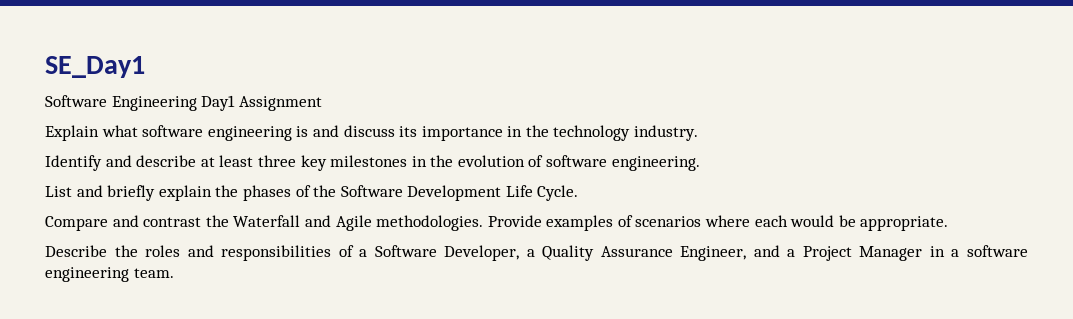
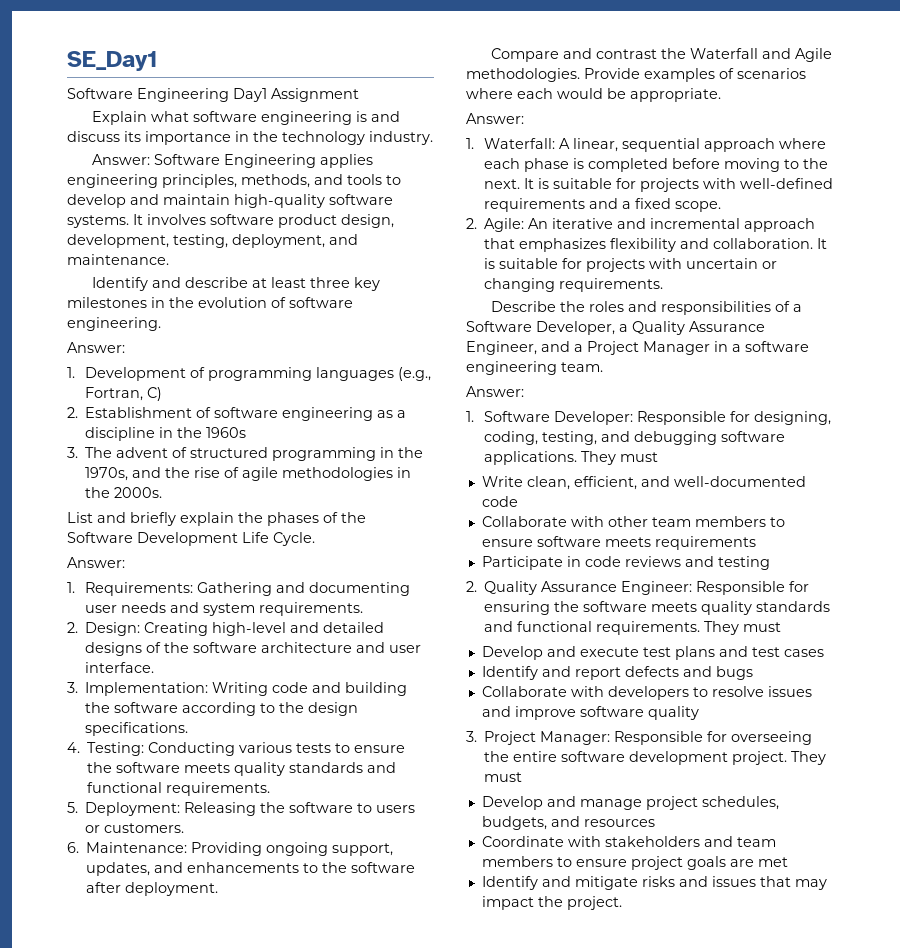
+ Answer: Software Engineering applies engineering principles, methods, and tools to develop and maintain high-quality software systems. It involves software product design, development, testing, deployment, and maintenance.
  Identify and describe at least three key milestones in the evolution of software engineering.
+ Answer:
+ 1. Development of programming languages (e.g., Fortran, C)
+ 2. Establishment of software engineering as a discipline in the 1960s
+ 3. The advent of structured programming in the 1970s, and the rise of agile methodologies in the 2000s.
  List and briefly explain the phases of the Software Development Life Cycle.
+ Answer:
+ 1. Requirements: Gathering and documenting user needs and system requirements.
+ 2. Design: Creating high-level and detailed designs of the software architecture and user interface.
+ 3. Implementation: Writing code and building the software according to the design specifications.
+ 4. Testing: Conducting various tests to ensure the software meets quality standards and functional requirements.
+ 5. Deployment: Releasing the software to users or customers.
+ 6. Maintenance: Providing ongoing support, updates, and enhancements to the software after deployment.
  Provide examples of scenarios where each would be appropriate.
+ Answer:
+ 1. Waterfall: A linear, sequential approach where each phase is completed before moving to the next. It is suitable for projects with well-defined requirements and a fixed scope.
+ 2. Agile: An iterative and incremental approach that emphasizes flexibility and collaboration. It is suitable for projects with uncertain or changing requirements.
  Describe the roles and responsibilities of a Software Developer, a Quality Assurance Engineer, and a Project Manager in a software engineering team.
+ Answer:
+ 1. Software Developer: Responsible for designing, coding, testing, and debugging software applications. They must
+ Write clean, efficient, and well-documented code
+ Collaborate with other team members to ensure software meets requirements
+ Participate in code reviews and testing
+ 2. Quality Assurance Engineer: Responsible for ensuring the software meets quality standards and functional requirements. They must
+ Develop and execute test plans and test cases
+ Identify and report defects and bugs
+ Collaborate with developers to resolve issues and improve software quality
+ 3. Project Manager: Responsible for overseeing the entire software development project. They must
+ Develop and manage project schedules, budgets, and resources
+ Coordinate with stakeholders and team members to ensure project goals are met
+ Identify and mitigate risks and issues that may impact the project.

